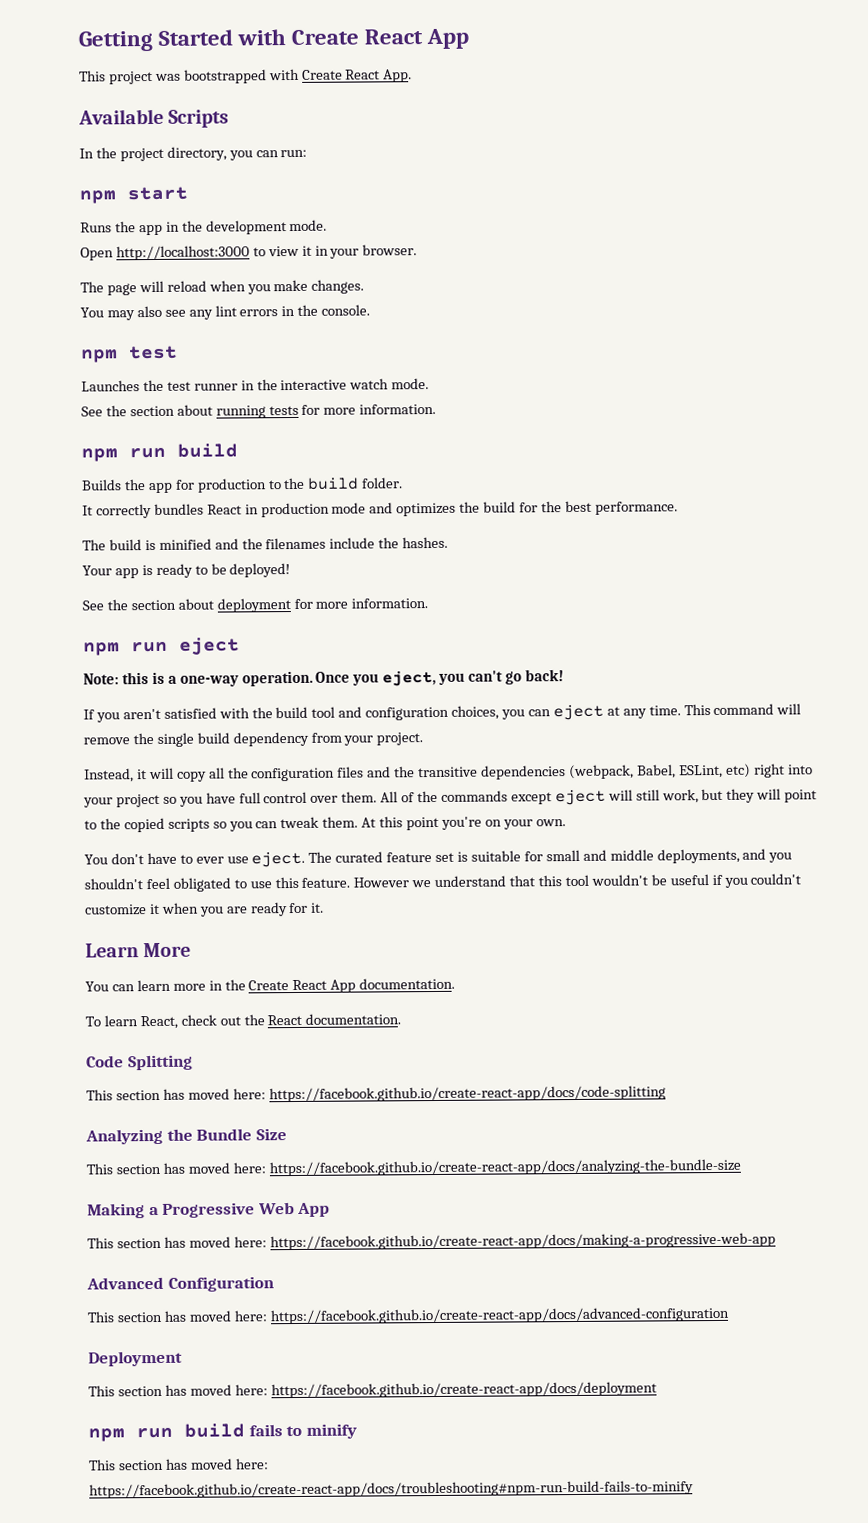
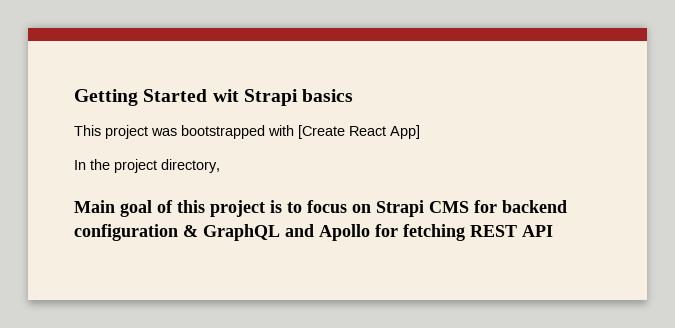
- Getting Started with Create React App
+ Getting Started wit Strapi basics
- This project was bootstrapped with Create React App.
- Available Scripts
+ This project was bootstrapped with [Create React App]
- In the project directory, you can run:
- npm start
- Runs the app in the development mode.
- Open http://localhost:3000 to view it in your browser.
- The page will reload when you make changes.
- You may also see any lint errors in the console.
- npm test
- Launches the test runner in the interactive watch mode.
- See the section about running tests for more information.
- npm run build
- Builds the app for production to the build folder.
- It correctly bundles React in production mode and optimizes the build for the best performance.
- The build is minified and the filenames include the hashes.
- Your app is ready to be deployed!
- See the section about deployment for more information.
- npm run eject
- Note: this is a one-way operation. Once you eject, you can't go back!
- If you aren't satisfied with the build tool and configuration choices, you can eject at any time. This command will remove the single build dependency from your project.
- Instead, it will copy all the configuration files and the transitive dependencies (webpack, Babel, ESLint, etc) right into your project so you have full control over them. All of the commands except eject will still work, but they will point to the copied scripts so you can tweak them. At this point you're on your own.
- You don't have to ever use eject. The curated feature set is suitable for small and middle deployments, and you shouldn't feel obligated to use this feature. However we understand that this tool wouldn't be useful if you couldn't customize it when you are ready for it.
- Learn More
- You can learn more in the Create React App documentation.
- To learn React, check out the React documentation.
- Code Splitting
- This section has moved here: https://facebook.github.io/create-react-app/docs/code-splitting
- Analyzing the Bundle Size
- This section has moved here: https://facebook.github.io/create-react-app/docs/analyzing-the-bundle-size
- Making a Progressive Web App
- This section has moved here: https://facebook.github.io/create-react-app/docs/making-a-progressive-web-app
- Advanced Configuration
- This section has moved here: https://facebook.github.io/create-react-app/docs/advanced-configuration
- Deployment
- This section has moved here: https://facebook.github.io/create-react-app/docs/deployment
- npm run build fails to minify
- This section has moved here: https://facebook.github.io/create-react-app/docs/troubleshooting#npm-run-build-fails-to-minify
+ In the project directory,
+ Main goal of this project is to focus on Strapi CMS for backend configuration & GraphQL and Apollo for fetching REST API

